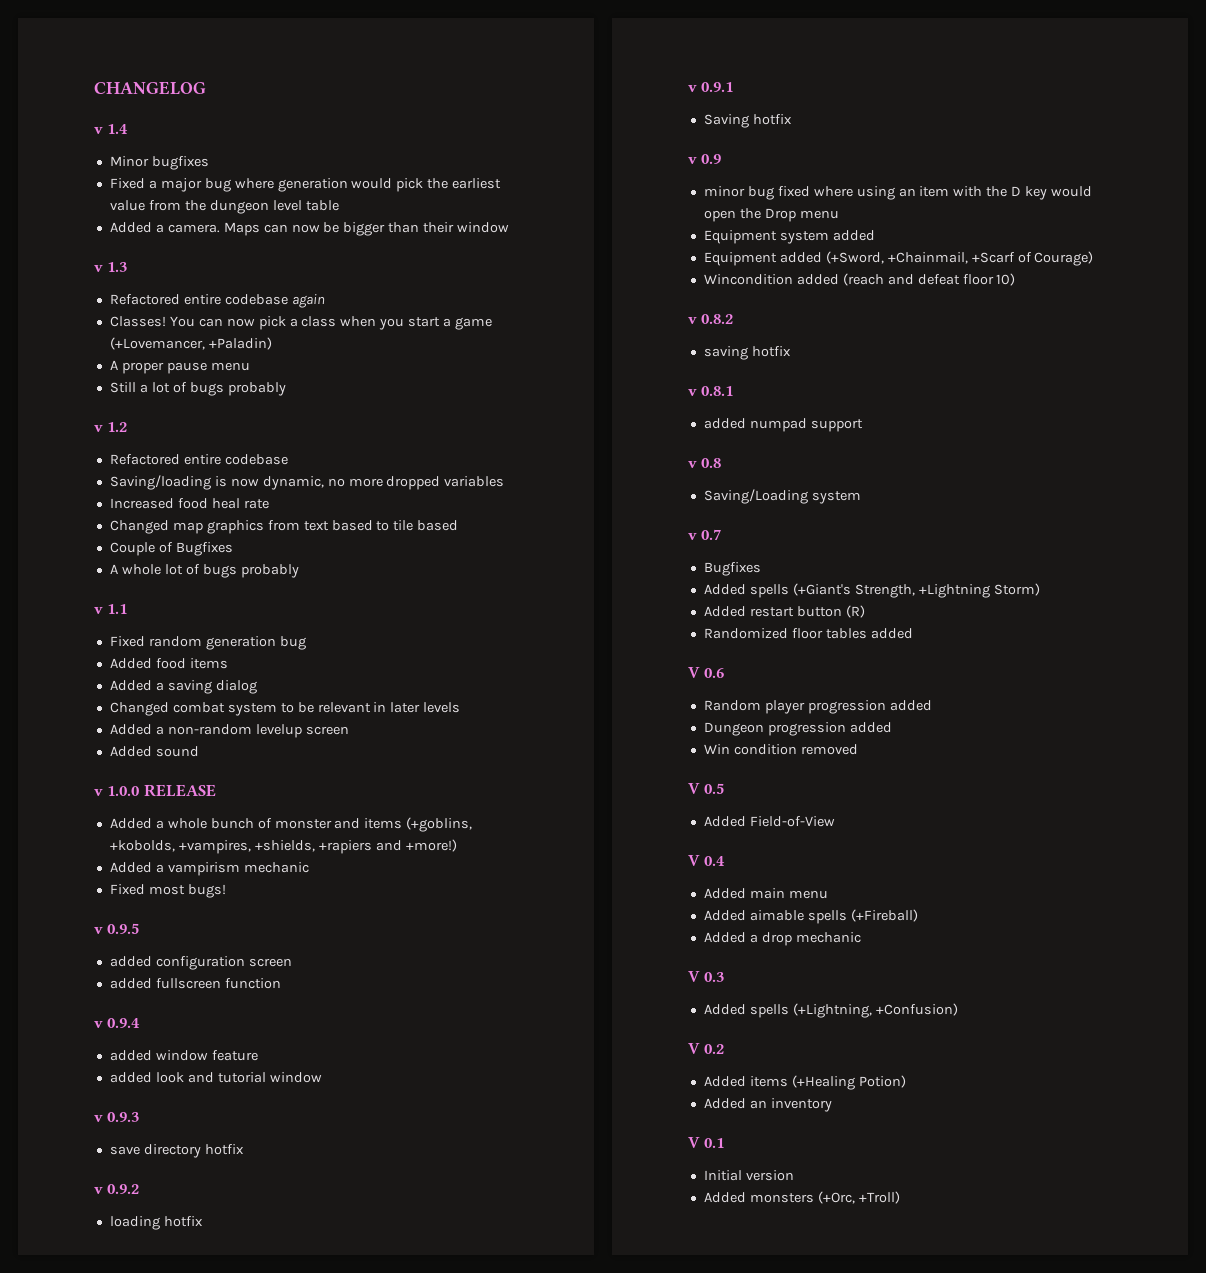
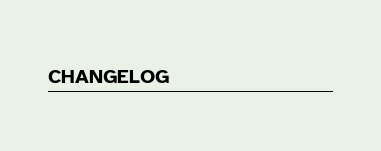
- v 1.4
- Minor bugfixes
- Fixed a major bug where generation would pick the earliest value from the dungeon level table
- Added a camera. Maps can now be bigger than their window
- v 1.3
- Refactored entire codebase again
- Classes! You can now pick a class when you start a game (+Lovemancer, +Paladin)
- A proper pause menu
- Still a lot of bugs probably
- v 1.2
- Refactored entire codebase
- Saving/loading is now dynamic, no more dropped variables
- Increased food heal rate
- Changed map graphics from text based to tile based
- Couple of Bugfixes
- A whole lot of bugs probably
- v 1.1
- Fixed random generation bug
- Added food items
- Added a saving dialog
- Changed combat system to be relevant in later levels
- Added a non-random levelup screen
- Added sound
- v 1.0.0 RELEASE
- Added a whole bunch of monster and items (+goblins, +kobolds, +vampires, +shields, +rapiers and +more!)
- Added a vampirism mechanic
- Fixed most bugs!
- v 0.9.5
- added configuration screen
- added fullscreen function
- v 0.9.4
- added window feature
- added look and tutorial window
- v 0.9.3
- save directory hotfix
- v 0.9.2
- loading hotfix
- v 0.9.1
- Saving hotfix
- v 0.9
- minor bug fixed where using an item with the D key would open the Drop menu
- Equipment system added
- Equipment added (+Sword, +Chainmail, +Scarf of Courage)
- Wincondition added (reach and defeat floor 10)
- v 0.8.2
- saving hotfix
- v 0.8.1
- added numpad support
- v 0.8
- Saving/Loading system
- v 0.7
- Bugfixes
- Added spells (+Giant's Strength, +Lightning Storm)
- Added restart button (R)
- Randomized floor tables added
- V 0.6
- Random player progression added
- Dungeon progression added
- Win condition removed
- V 0.5
- Added Field-of-View
- V 0.4
- Added main menu
- Added aimable spells (+Fireball)
- Added a drop mechanic
- V 0.3
- Added spells (+Lightning, +Confusion)
- V 0.2
- Added items (+Healing Potion)
- Added an inventory
- V 0.1
- Initial version
- Added monsters (+Orc, +Troll)

